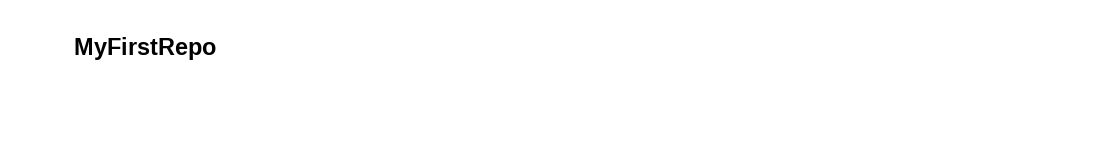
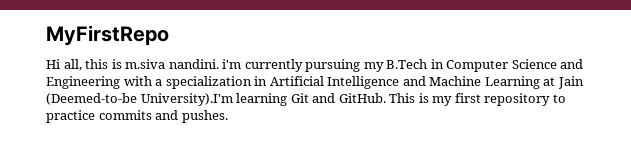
+ Hi all, this is m.siva nandini. i'm currently pursuing my B.Tech in Computer Science and Engineering with a specialization in Artificial Intelligence and Machine Learning at Jain (Deemed-to-be University).I'm learning Git and GitHub. This is my first repository to practice commits and pushes.

